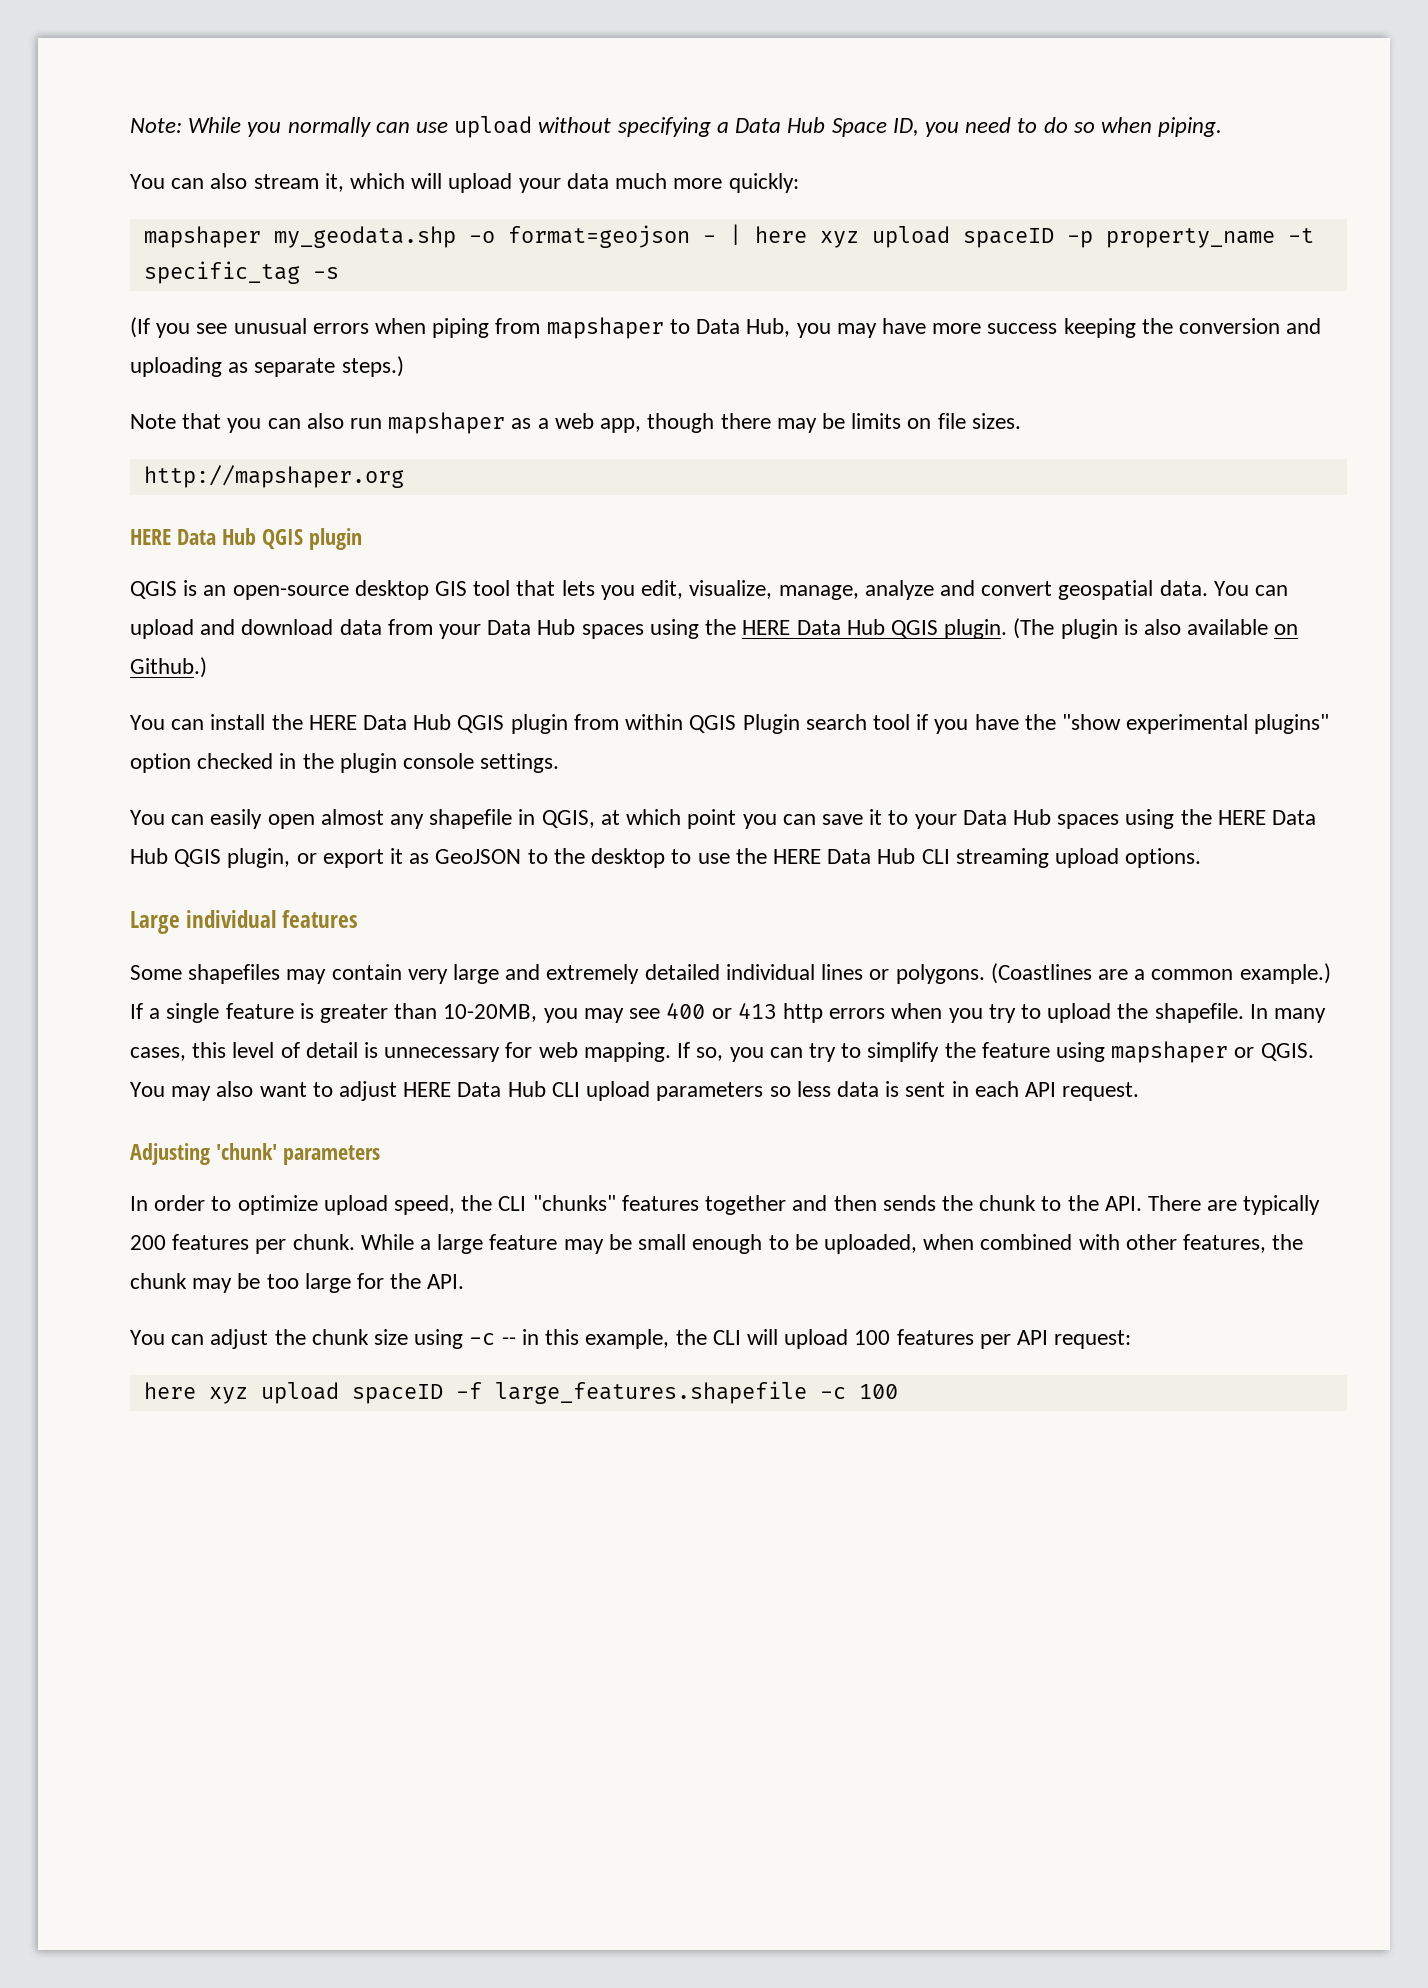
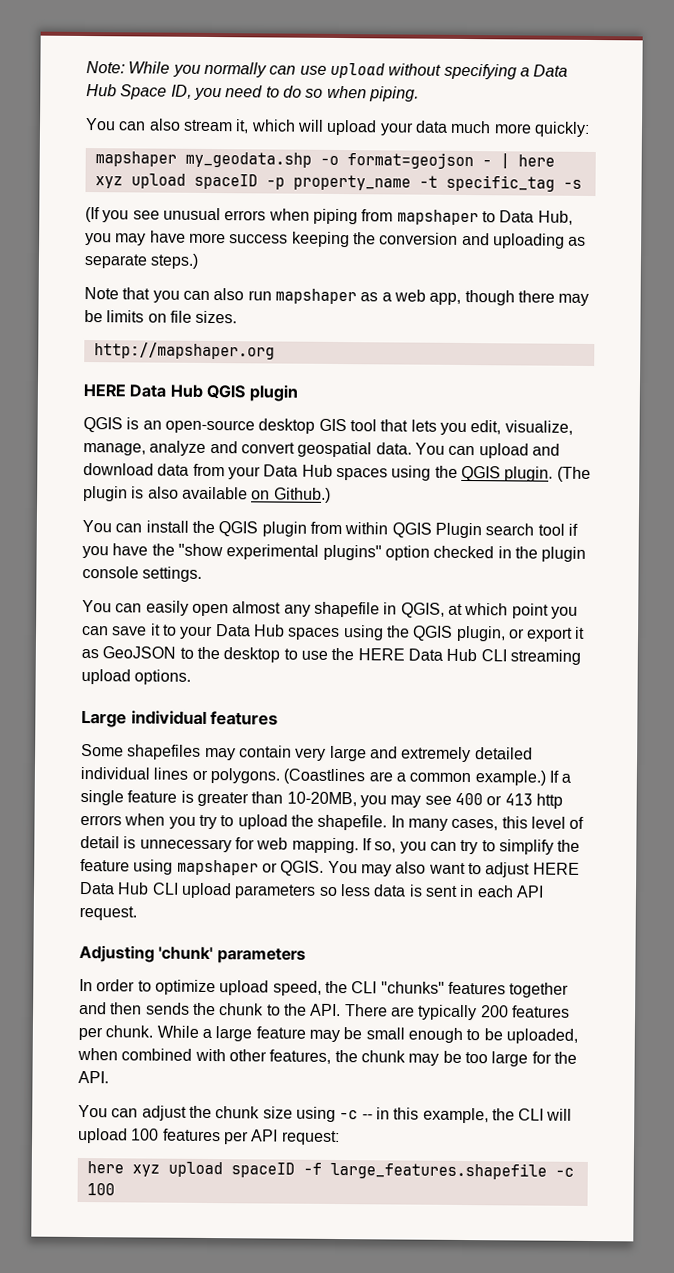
- You can upload and download data from your Data Hub spaces using the HERE Data Hub QGIS plugin.
+ You can upload and download data from your Data Hub spaces using the QGIS plugin.
- You can install the HERE Data Hub QGIS plugin from within QGIS Plugin search tool if you have the "show experimental plugins" option checked in the plugin console settings.
+ You can install the QGIS plugin from within QGIS Plugin search tool if you have the "show experimental plugins" option checked in the plugin console settings.
- You can easily open almost any shapefile in QGIS, at which point you can save it to your Data Hub spaces using the HERE Data Hub QGIS plugin, or export it as GeoJSON to the desktop to use the HERE Data Hub CLI streaming upload options.
+ You can easily open almost any shapefile in QGIS, at which point you can save it to your Data Hub spaces using the QGIS plugin, or export it as GeoJSON to the desktop to use the HERE Data Hub CLI streaming upload options.

